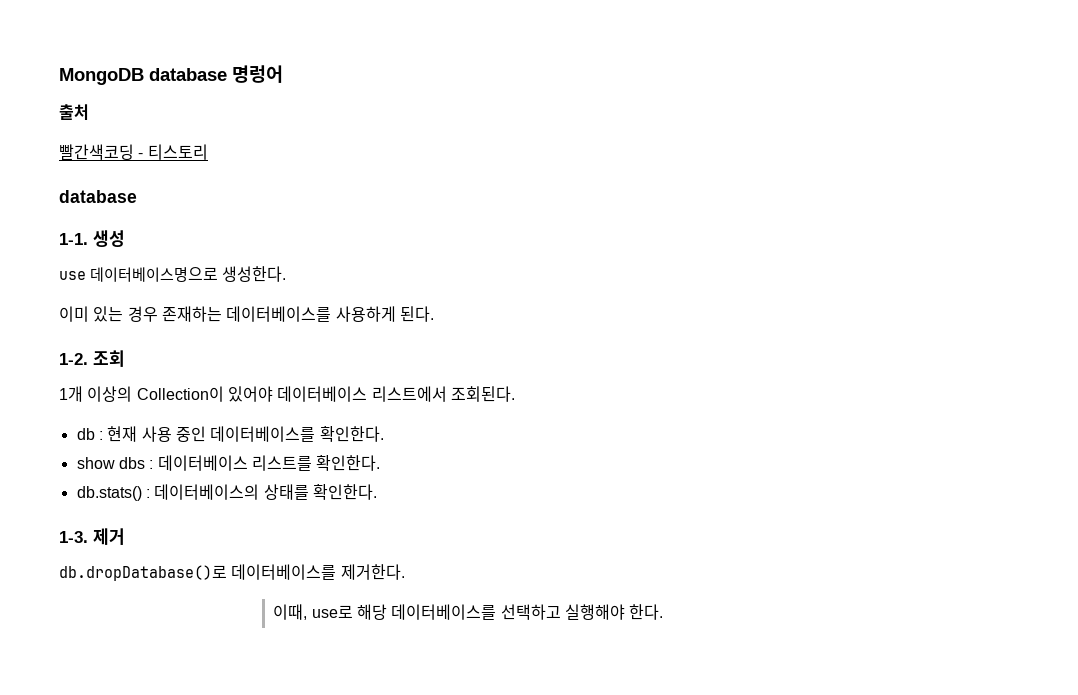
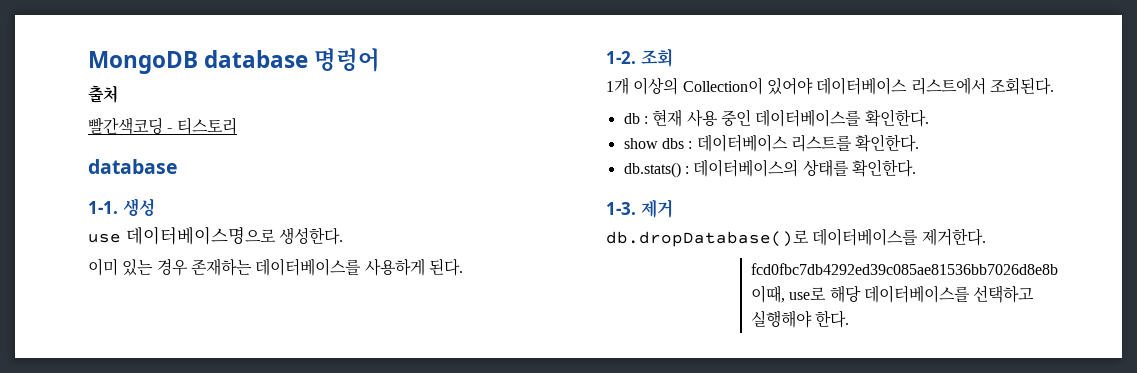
- 이때, use로 해당 데이터베이스를 선택하고 실행해야 한다.
+ fcd0fbc7db4292ed39c085ae81536bb7026d8e8b 이때, use로 해당 데이터베이스를 선택하고 실행해야 한다.

